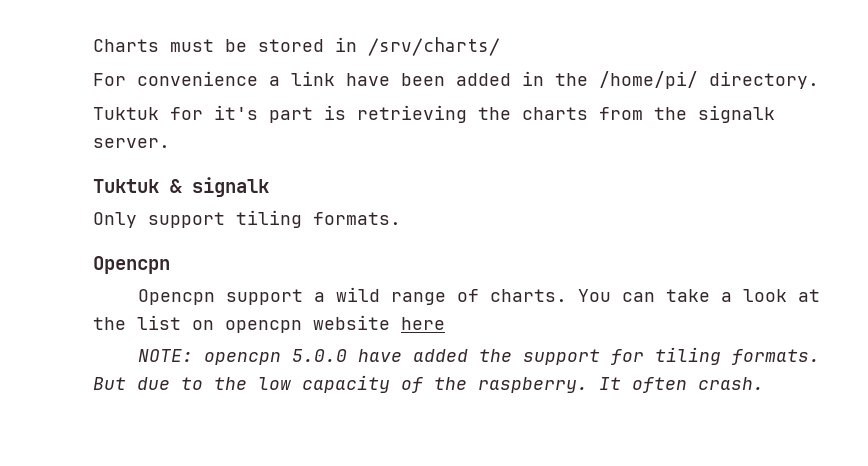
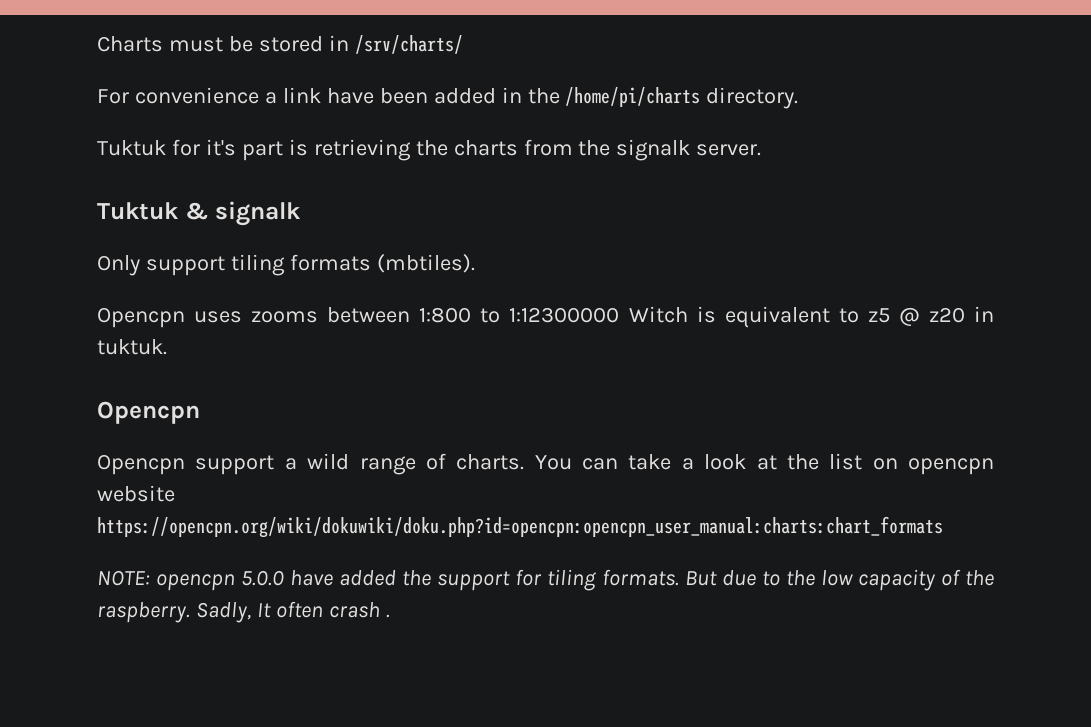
- For convenience a link have been added in the /home/pi/ directory.
+ For convenience a link have been added in the /home/pi/charts directory.
- Only support tiling formats.
+ Only support tiling formats (mbtiles).
+ Opencpn uses zooms between 1:800 to 1:12300000 Witch is equivalent to z5 @ z20 in tuktuk.
- You can take a look at the list on opencpn website here
+ You can take a look at the list on opencpn website https://opencpn.org/wiki/dokuwiki/doku.php?id=opencpn:opencpn_user_manual:charts:chart_formats
- It often crash.
+ Sadly, It often crash .

